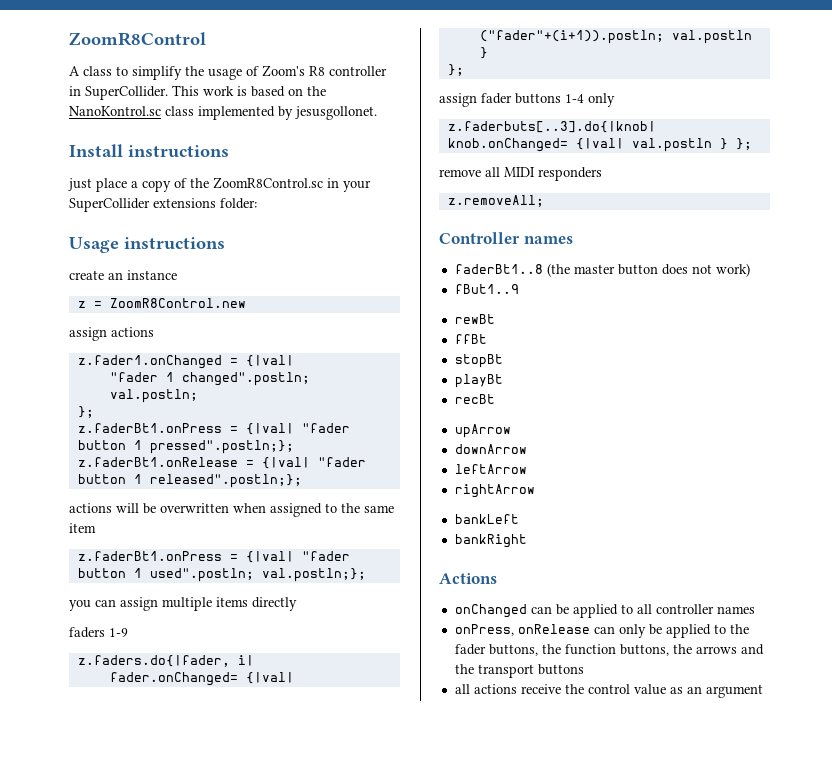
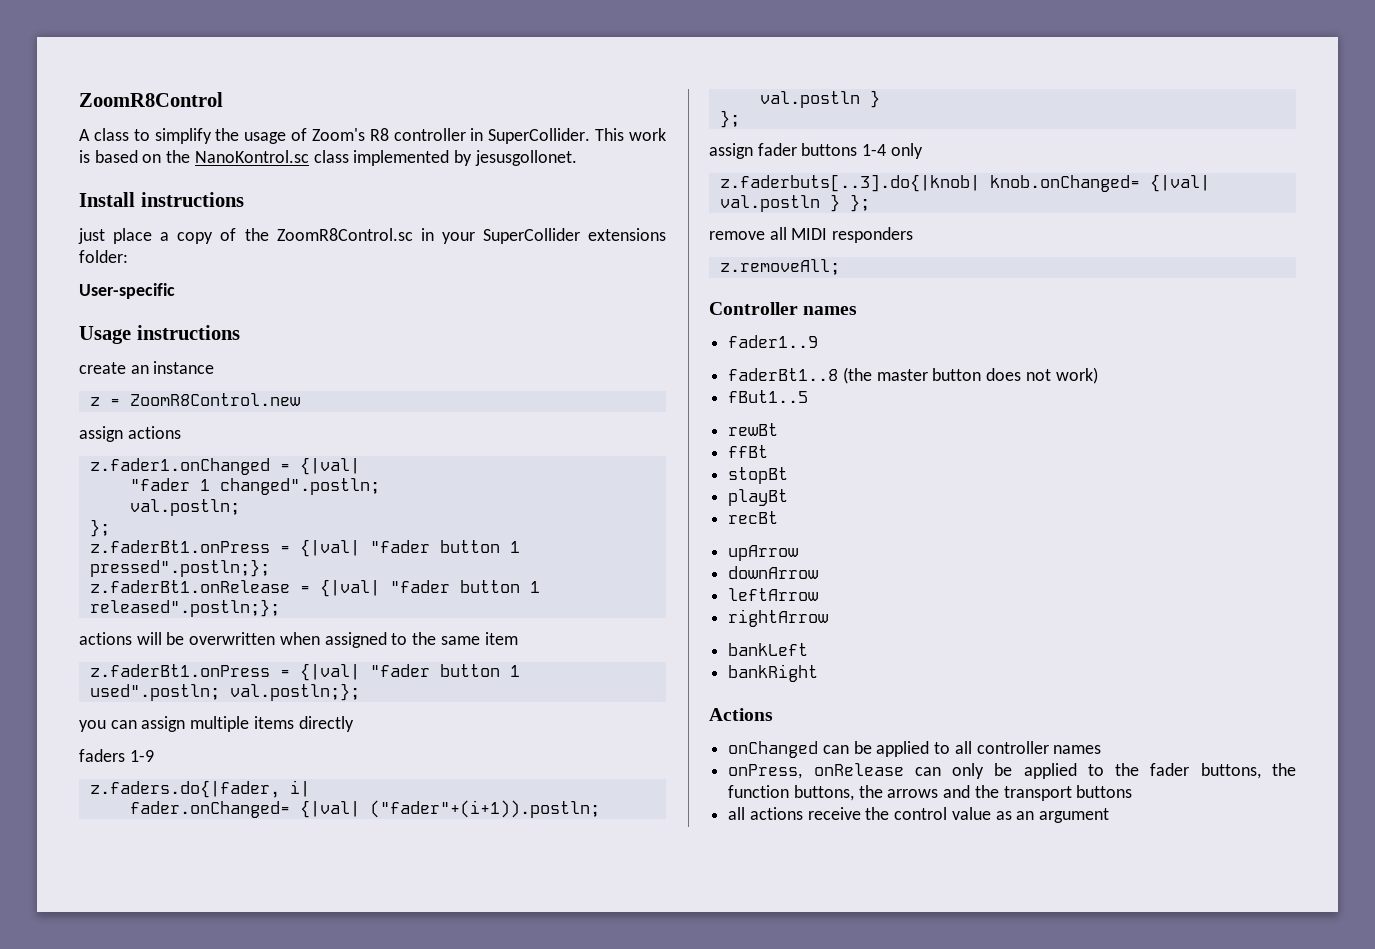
+ User-specific
+ fader1..9
- fBut1..9
+ fBut1..5

